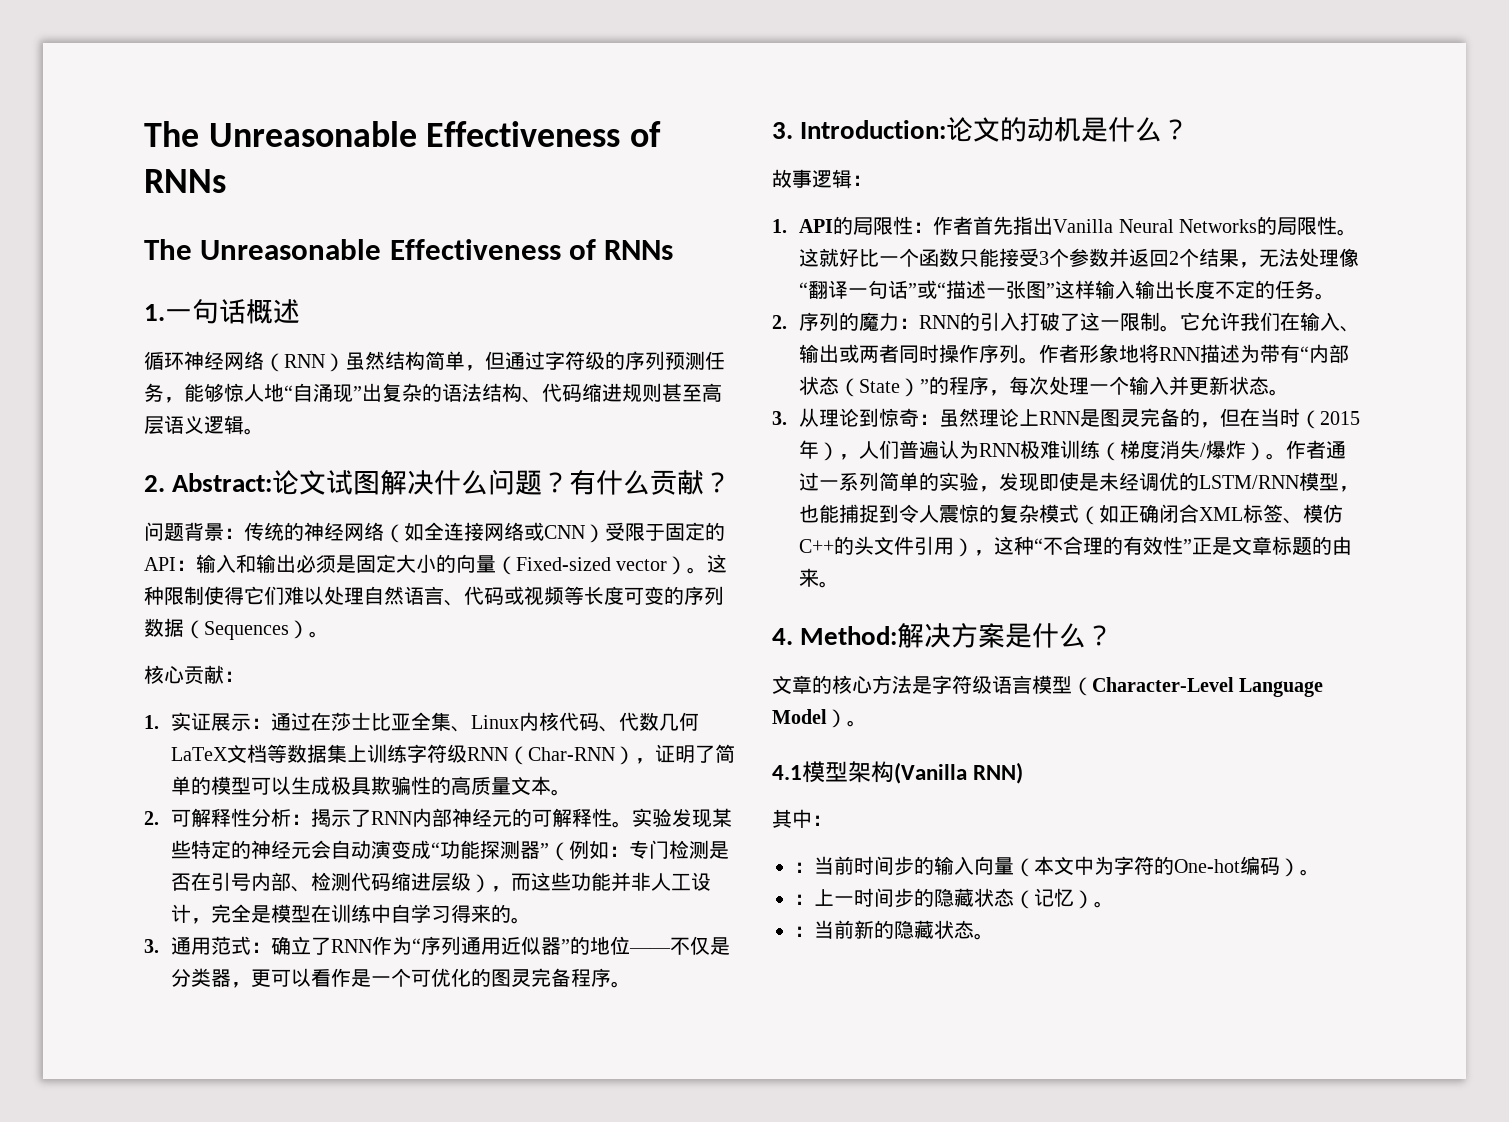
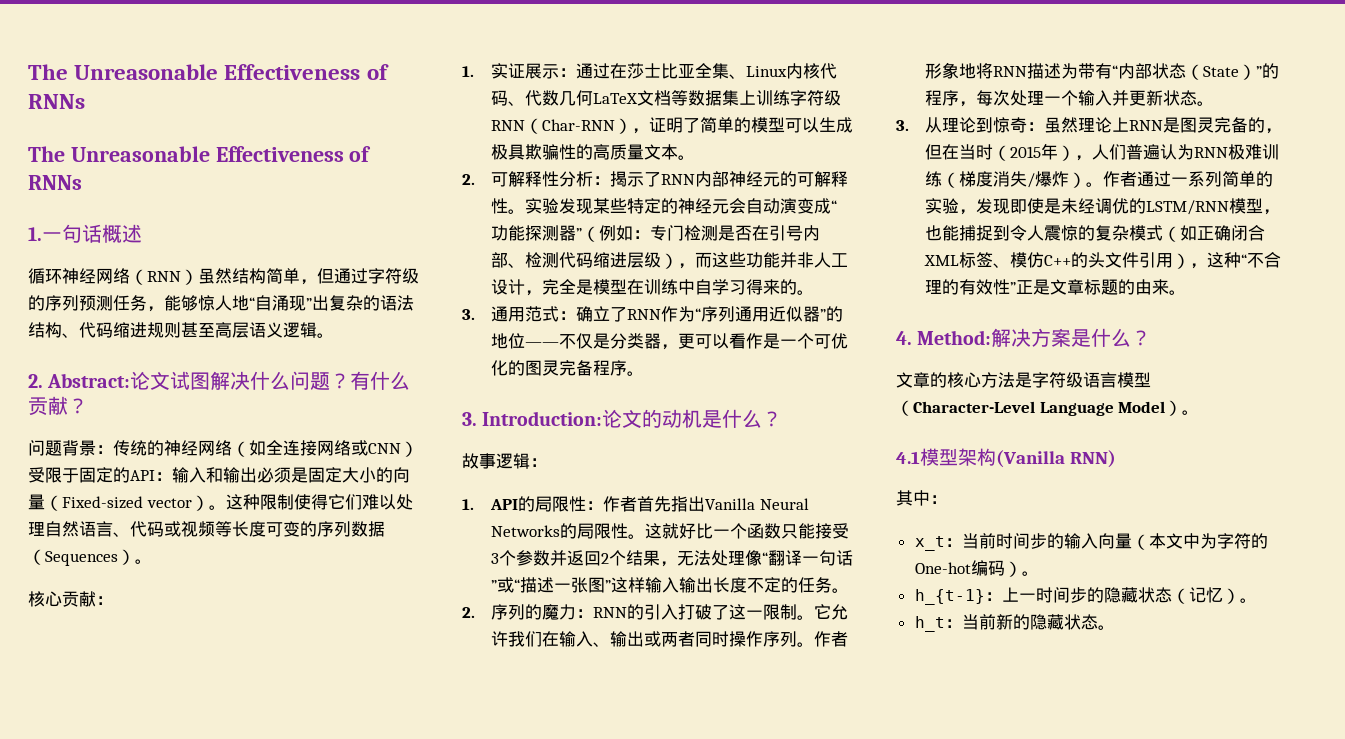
- ：当前时间步的输入向量（本文中为字符的One-hot编码）。
+ x_t：当前时间步的输入向量（本文中为字符的One-hot编码）。
- ：上一时间步的隐藏状态（记忆）。
+ h_{t-1}：上一时间步的隐藏状态（记忆）。
- ：当前新的隐藏状态。
+ h_t：当前新的隐藏状态。

